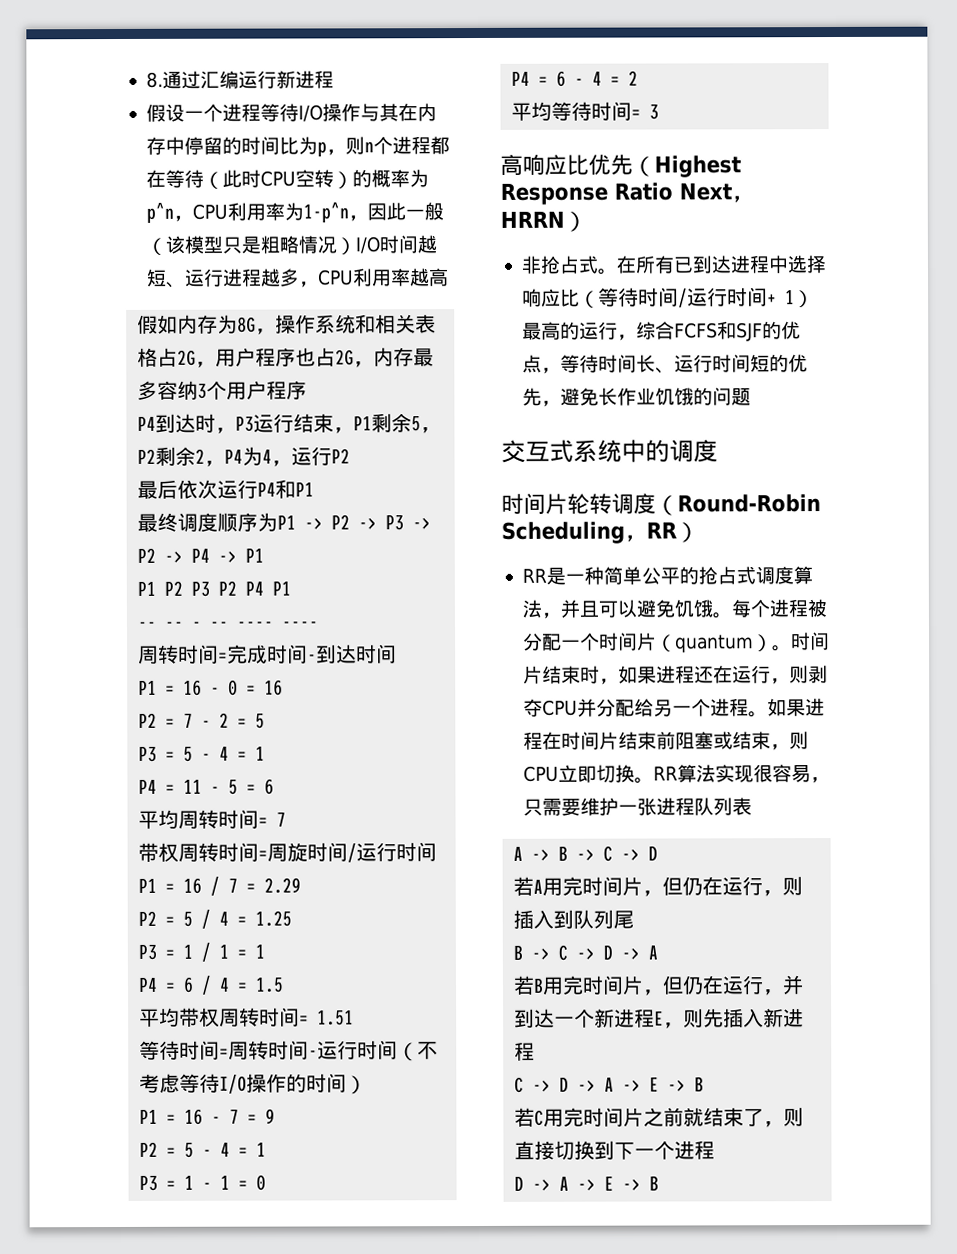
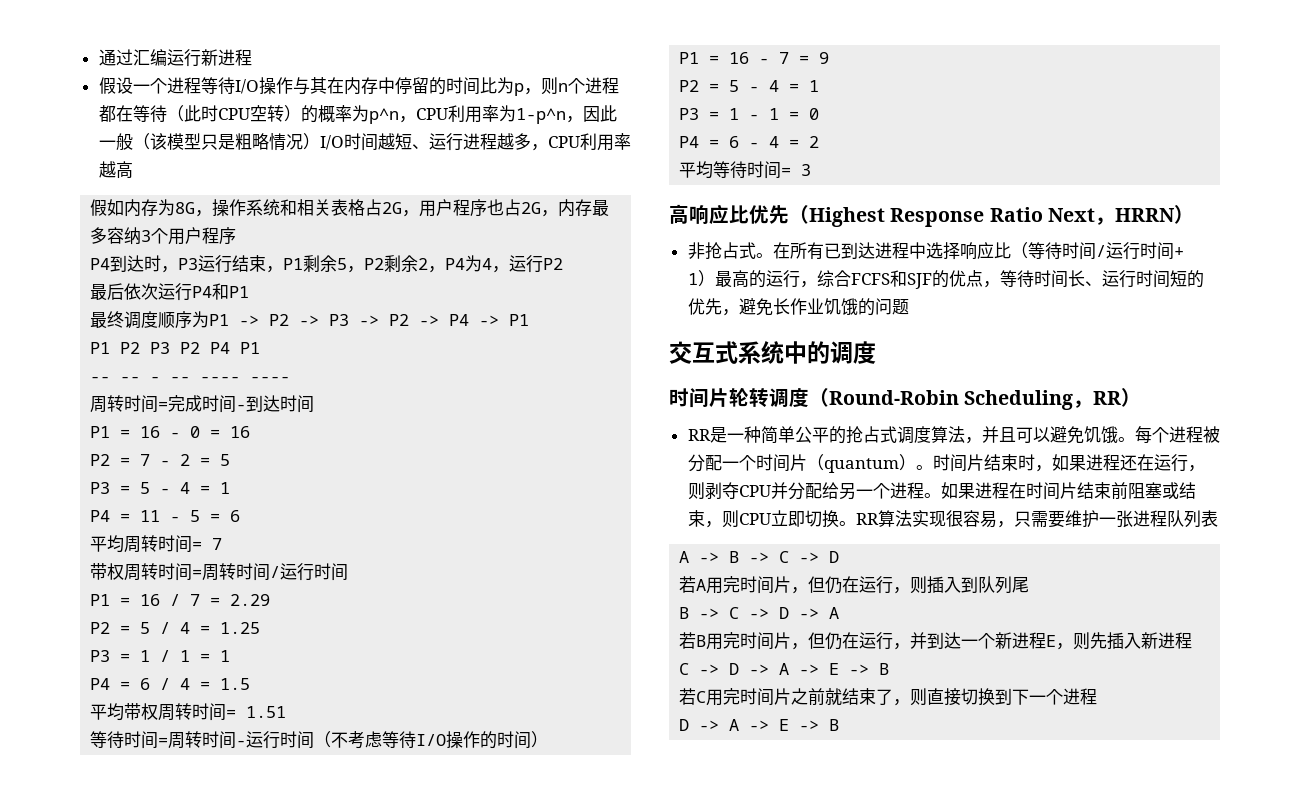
- 8.通过汇编运行新进程
+ 通过汇编运行新进程
- 带权周转时间=周旋时间/运行时间
+ 带权周转时间=周转时间/运行时间

